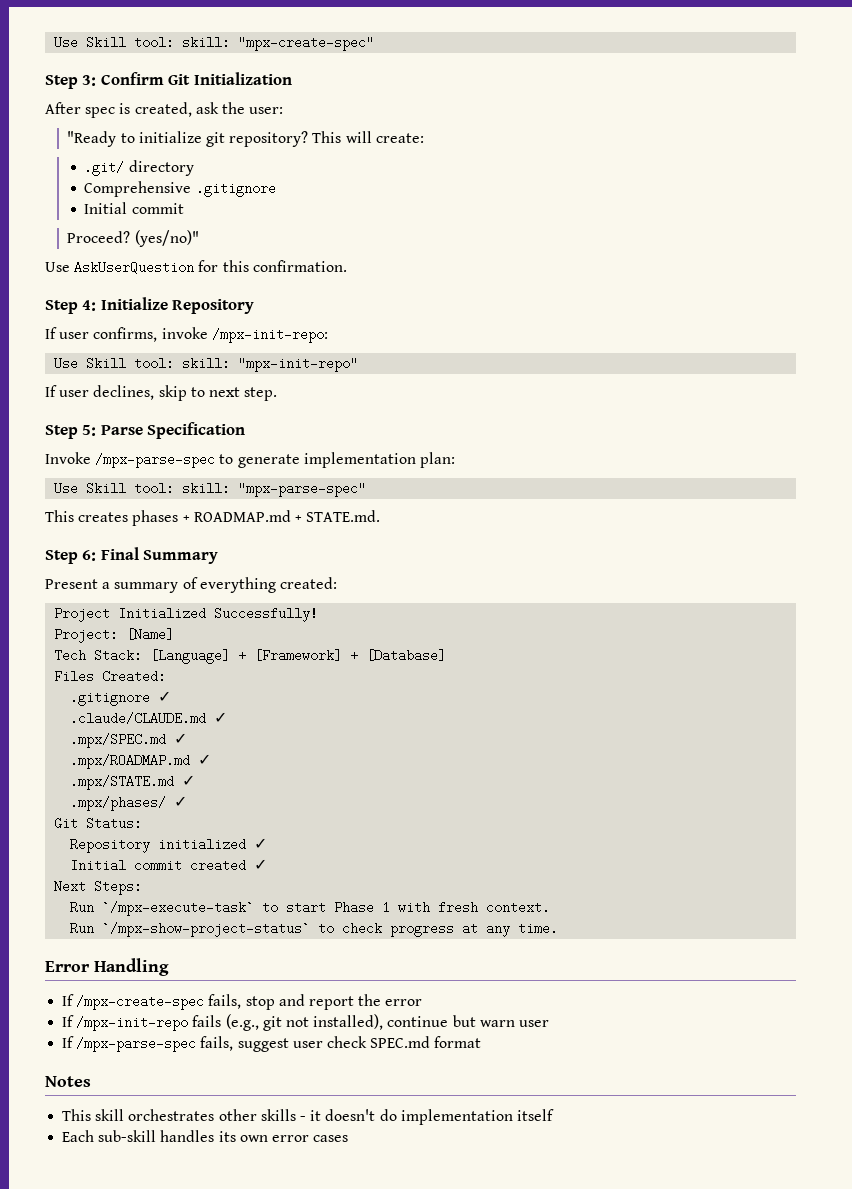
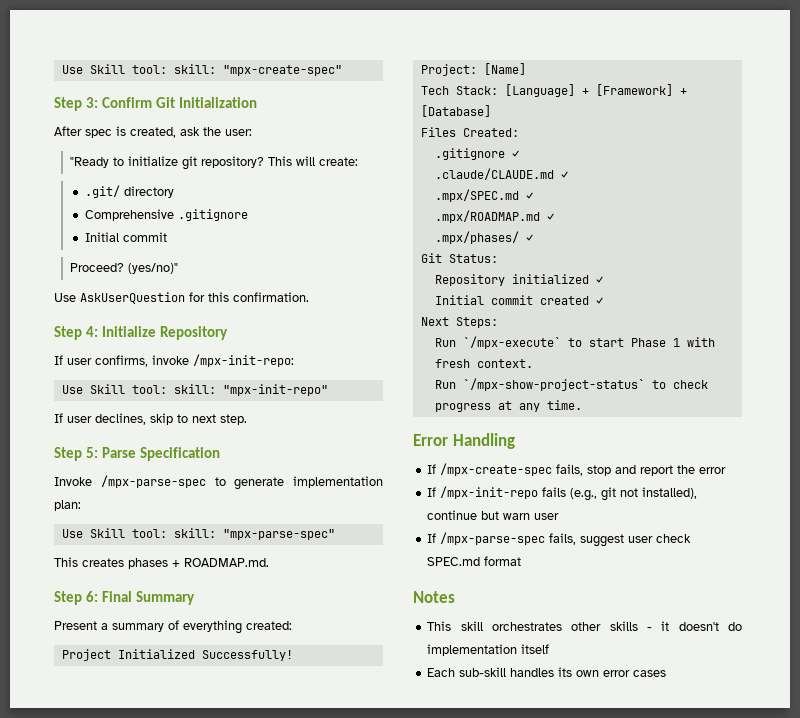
- This creates phases + ROADMAP.md + STATE.md.
+ This creates phases + ROADMAP.md.
- .mpx/STATE.md ✓
- Run `/mpx-execute-task` to start Phase 1 with fresh context.
+ Run `/mpx-execute` to start Phase 1 with fresh context.

